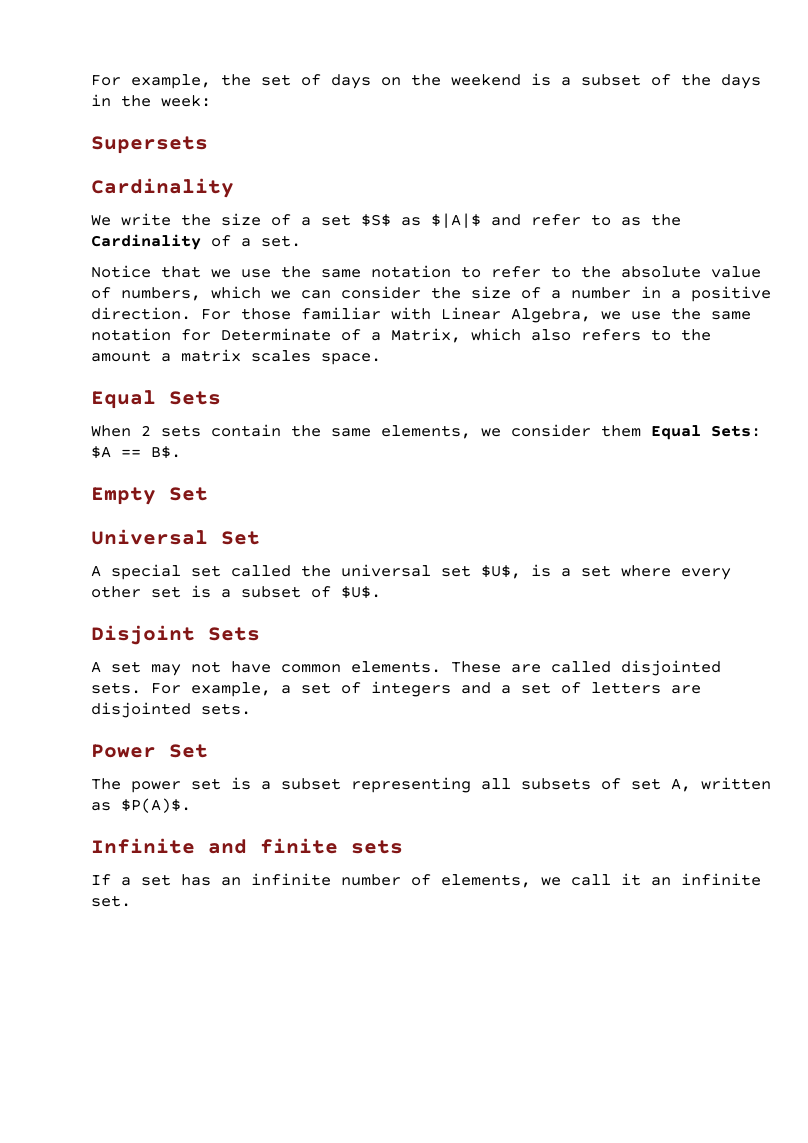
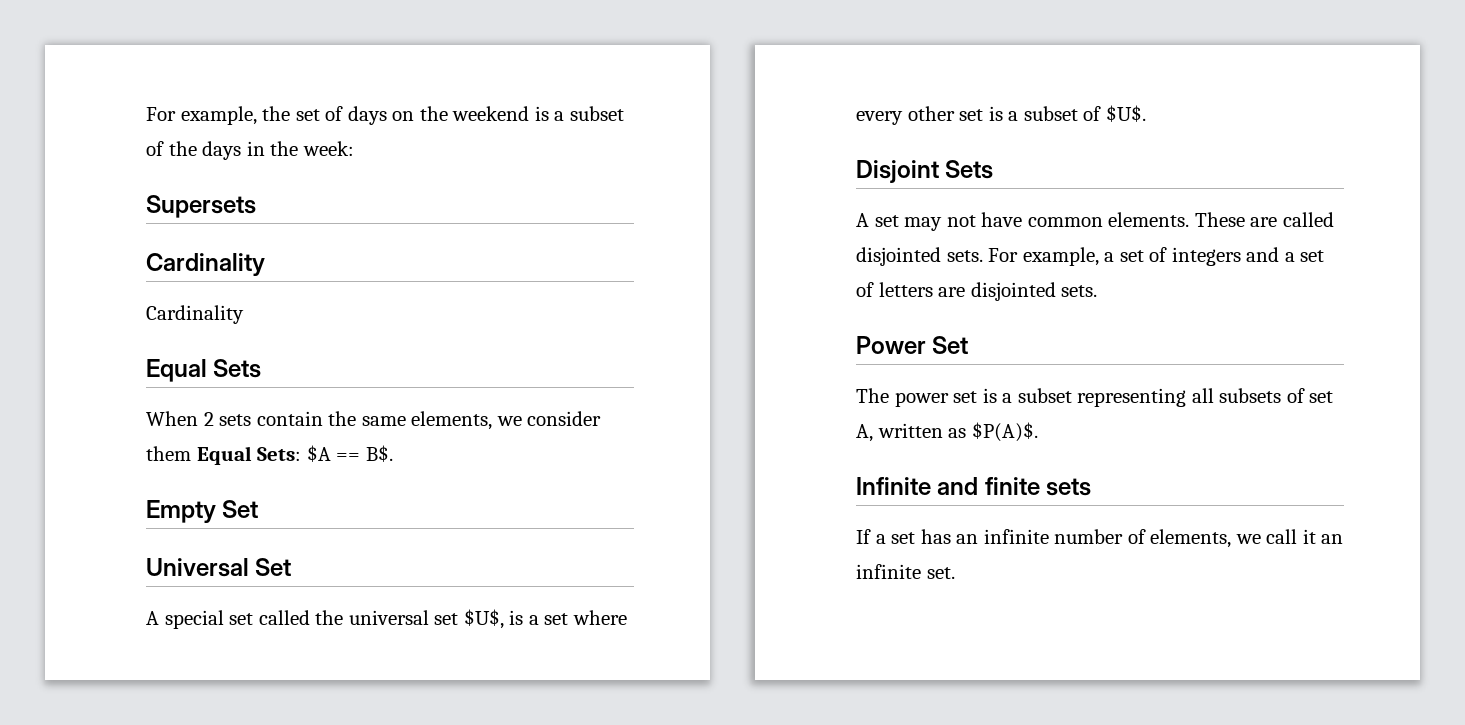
  Supersets
  Cardinality
- We write the size of a set $S$ as $|A|$ and refer to as the Cardinality of a set.
- Notice that we use the same notation to refer to the absolute value of numbers, which we can consider the size of a number in a positive direction. For those familiar with Linear Algebra, we use the same notation for Determinate of a Matrix, which also refers to the amount a matrix scales space.
+ Cardinality

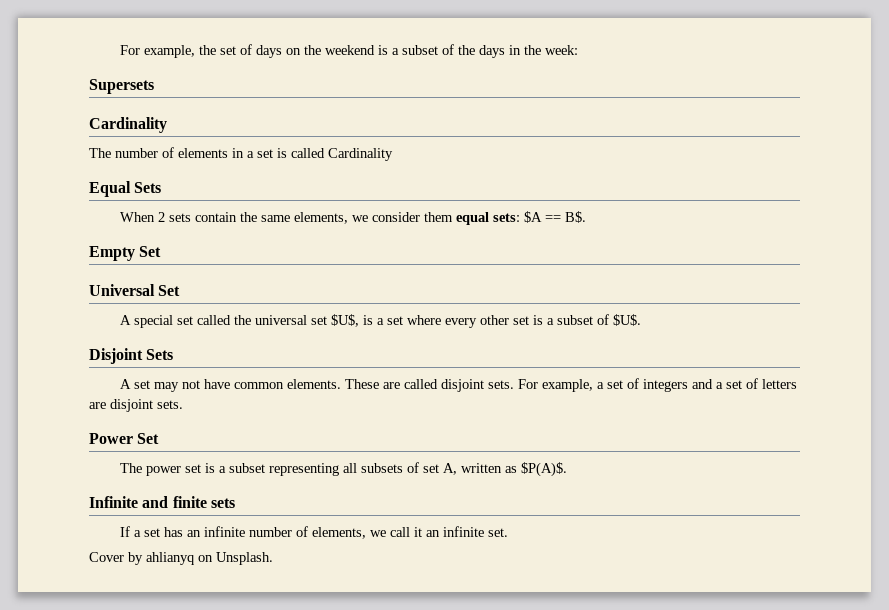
  Supersets
  Cardinality
- Cardinality
+ The number of elements in a set is called Cardinality
- When 2 sets contain the same elements, we consider them Equal Sets: $A == B$.
+ When 2 sets contain the same elements, we consider them equal sets: $A == B$.
- These are called disjointed sets.
+ These are called disjoint sets.
- For example, a set of integers and a set of letters are disjointed sets.
+ For example, a set of integers and a set of letters are disjoint sets.
+ Cover by ahlianyq on Unsplash.

